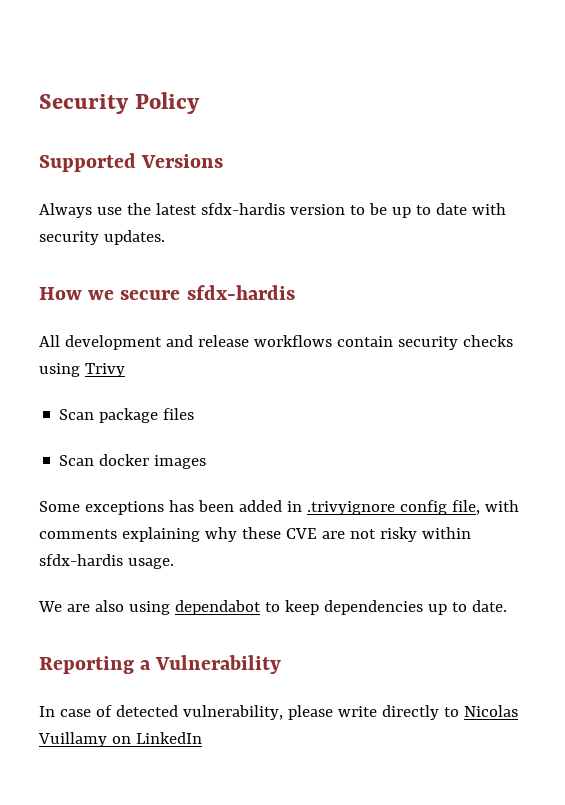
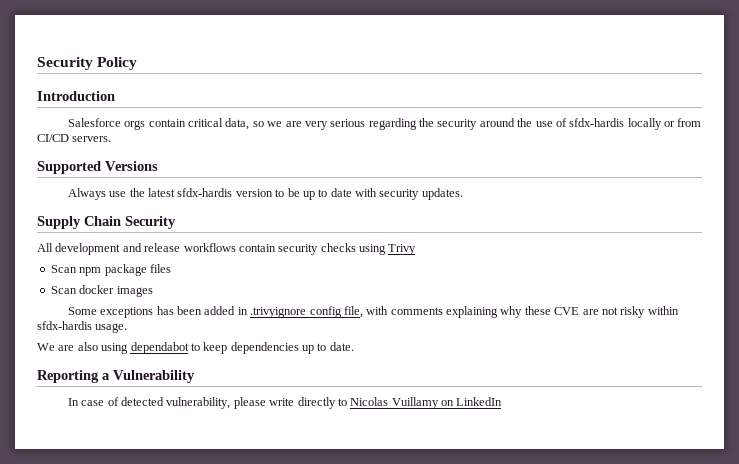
+ Introduction
+ Salesforce orgs contain critical data, so we are very serious regarding the security around the use of sfdx-hardis locally or from CI/CD servers.
- How we secure sfdx-hardis
+ Supply Chain Security
- Scan package files
+ Scan npm package files

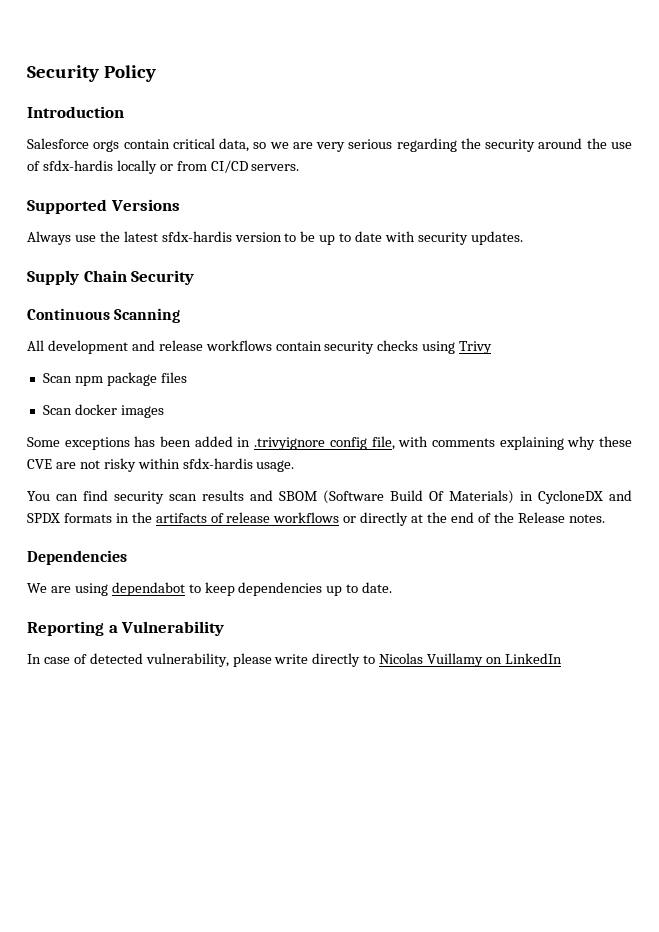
+ Continuous Scanning
+ You can find security scan results and SBOM (Software Build Of Materials) in CycloneDX and SPDX formats in the artifacts of release workflows or directly at the end of the Release notes.
+ Dependencies
- We are also using dependabot to keep dependencies up to date.
+ We are using dependabot to keep dependencies up to date.

